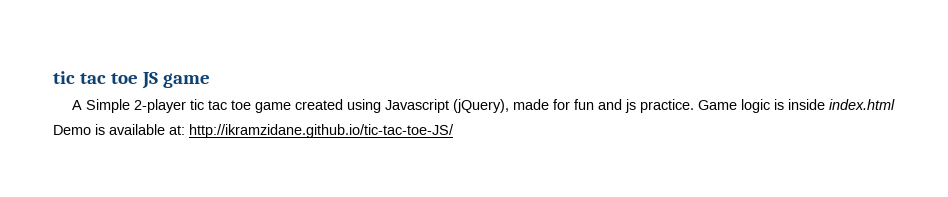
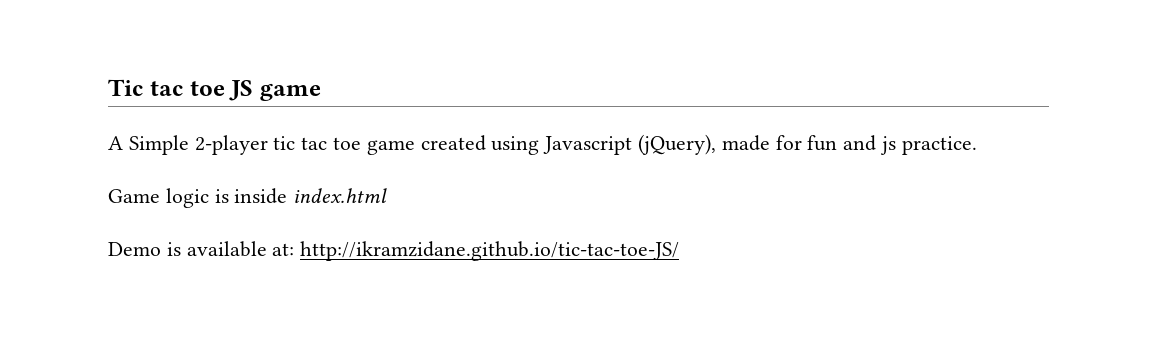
- tic tac toe JS game
+ Tic tac toe JS game
- A Simple 2-player tic tac toe game created using Javascript (jQuery), made for fun and js practice. Game logic is inside index.html
+ A Simple 2-player tic tac toe game created using Javascript (jQuery), made for fun and js practice.
+ Game logic is inside index.html

